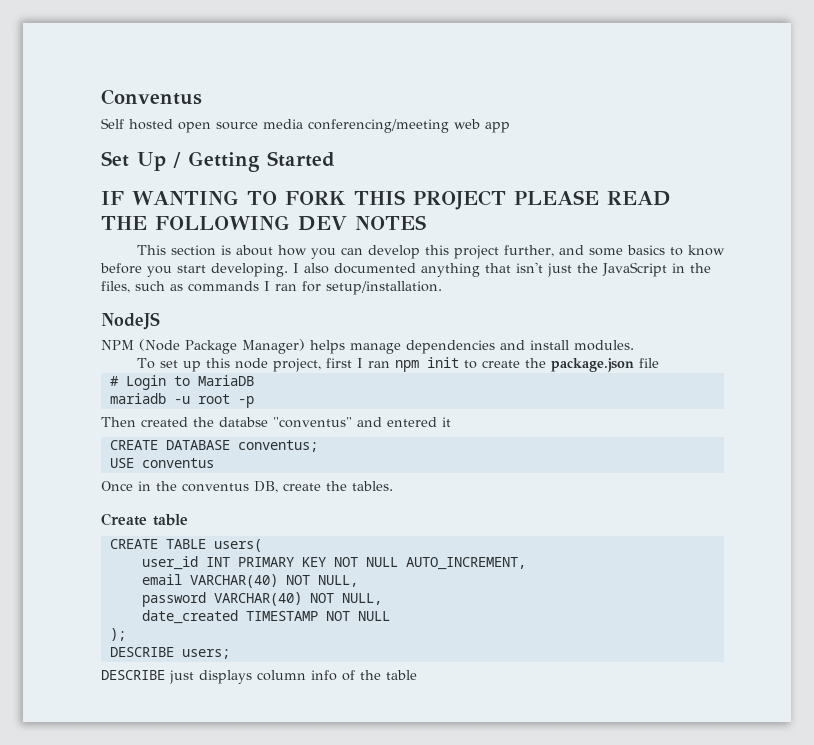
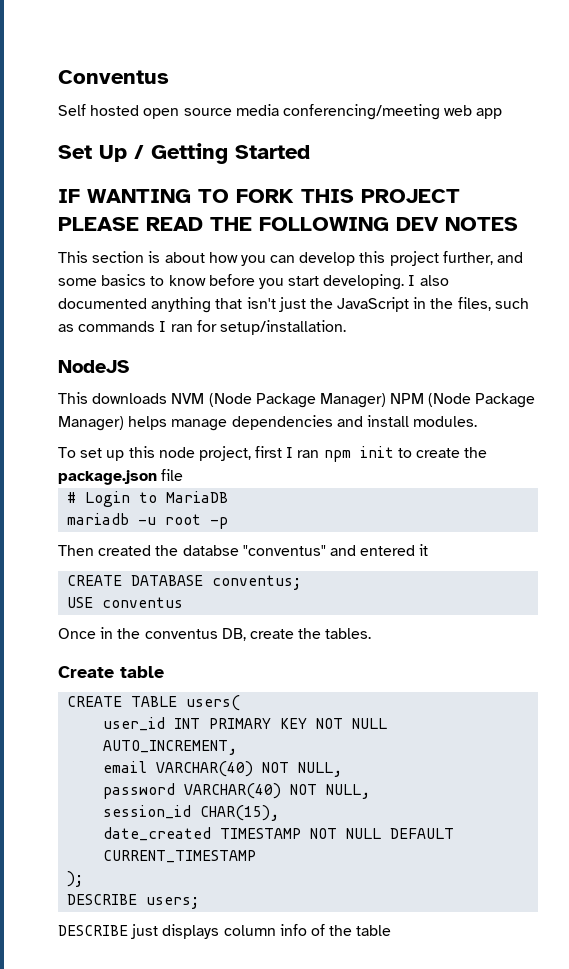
- NPM (Node Package Manager) helps manage dependencies and install modules.
+ This downloads NVM (Node Package Manager) NPM (Node Package Manager) helps manage dependencies and install modules.
+ session_id CHAR(15),
- date_created TIMESTAMP NOT NULL
+ date_created TIMESTAMP NOT NULL DEFAULT CURRENT_TIMESTAMP

